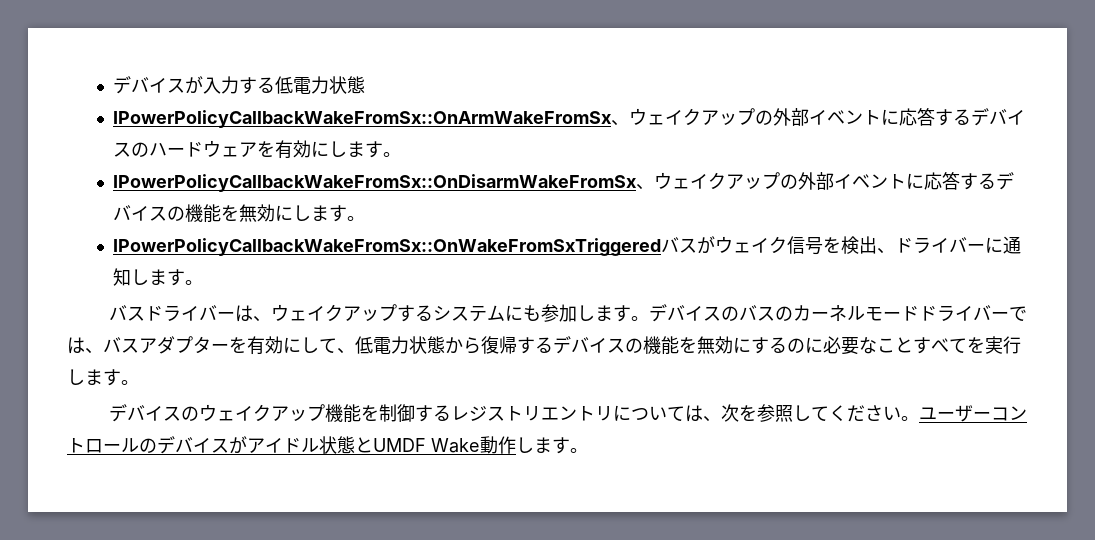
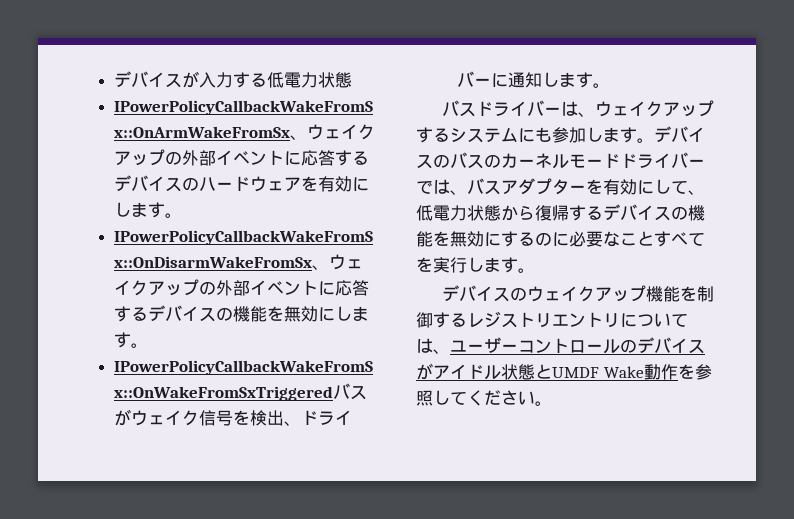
- デバイスのウェイクアップ機能を制御するレジストリエントリについては、次を参照してください。ユーザーコントロールのデバイスがアイドル状態とUMDF Wake動作します。
+ デバイスのウェイクアップ機能を制御するレジストリエントリについては、ユーザーコントロールのデバイスがアイドル状態とUMDF Wake動作を参照してください。

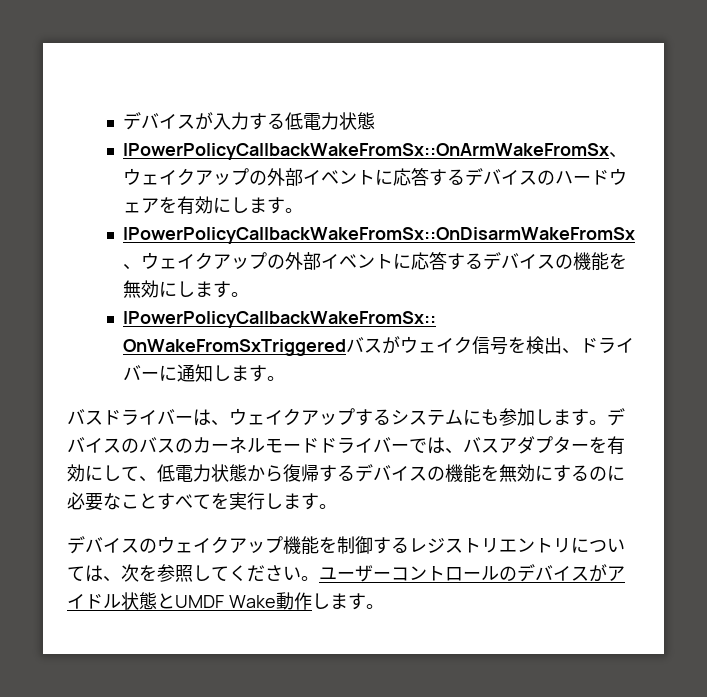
- デバイスのウェイクアップ機能を制御するレジストリエントリについては、ユーザーコントロールのデバイスがアイドル状態とUMDF Wake動作を参照してください。
+ デバイスのウェイクアップ機能を制御するレジストリエントリについては、次を参照してください。ユーザーコントロールのデバイスがアイドル状態とUMDF Wake動作します。

